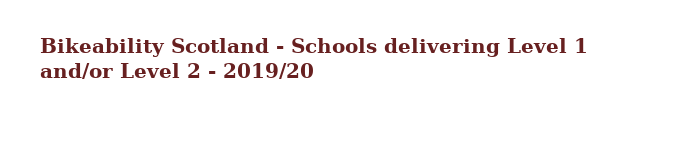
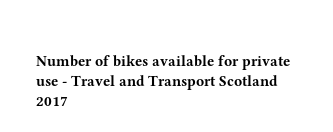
- Bikeability Scotland - Schools delivering Level 1 and/or Level 2 - 2019/20
+ Number of bikes available for private use - Travel and Transport Scotland 2017

